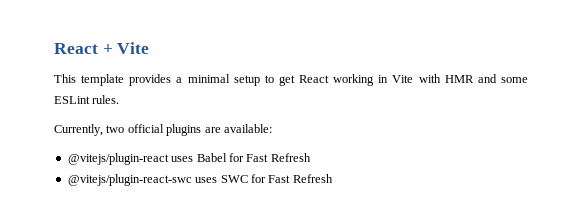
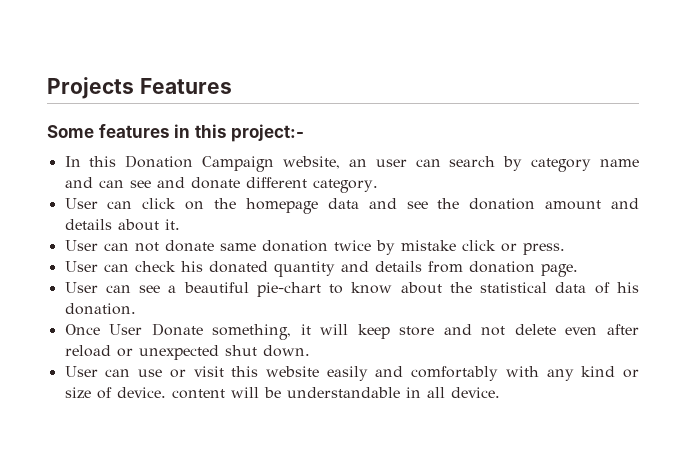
- React + Vite
- This template provides a minimal setup to get React working in Vite with HMR and some ESLint rules.
- Currently, two official plugins are available:
- @vitejs/plugin-react uses Babel for Fast Refresh
- @vitejs/plugin-react-swc uses SWC for Fast Refresh
+ Projects Features
+ Some features in this project:-
+ In this Donation Campaign website, an user can search by category name and can see and donate different category.
+ User can click on the homepage data and see the donation amount and details about it.
+ User can not donate same donation twice by mistake click or press.
+ User can check his donated quantity and details from donation page.
+ User can see a beautiful pie-chart to know about the statistical data of his donation.
+ Once User Donate something, it will keep store and not delete even after reload or unexpected shut down.
+ User can use or visit this website easily and comfortably with any kind or size of device. content will be understandable in all device.

